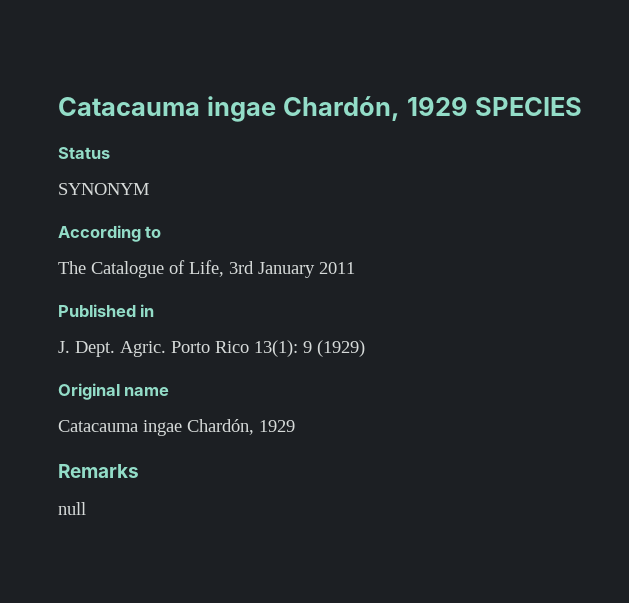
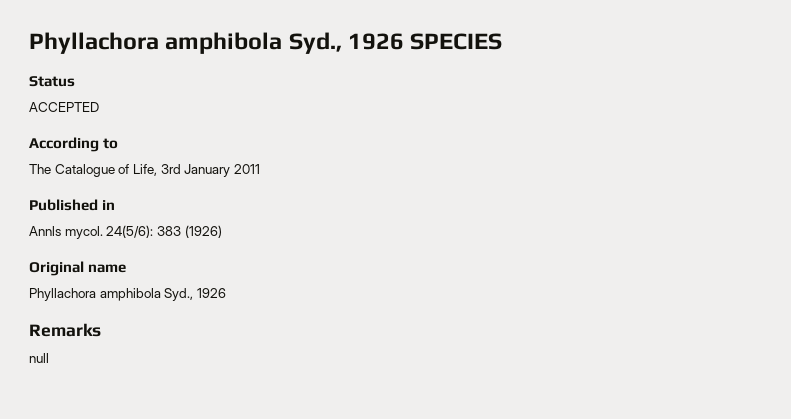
- Catacauma ingae Chardón, 1929 SPECIES
+ Phyllachora amphibola Syd., 1926 SPECIES
- SYNONYM
+ ACCEPTED
- J. Dept. Agric. Porto Rico 13(1): 9 (1929)
+ Annls mycol. 24(5/6): 383 (1926)
  Original name
- Catacauma ingae Chardón, 1929
+ Phyllachora amphibola Syd., 1926

